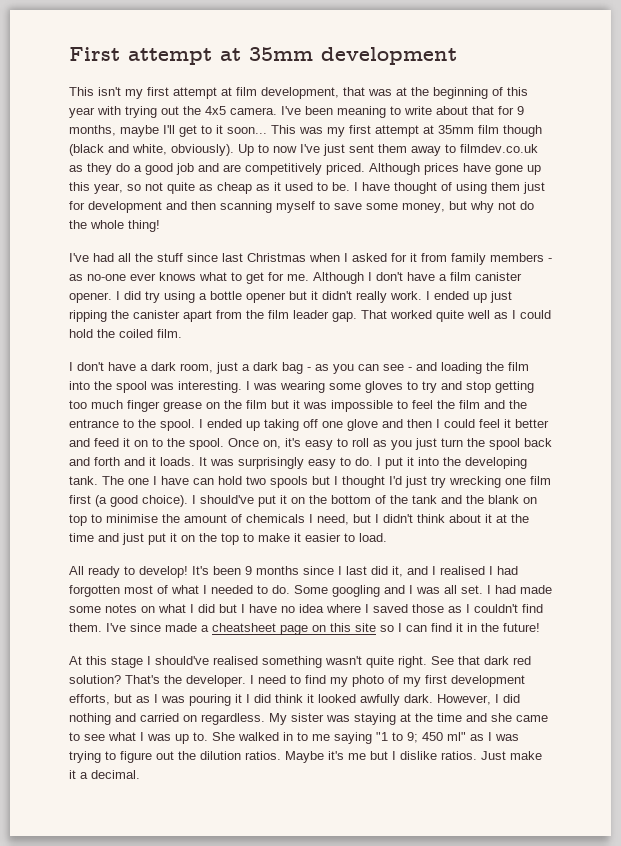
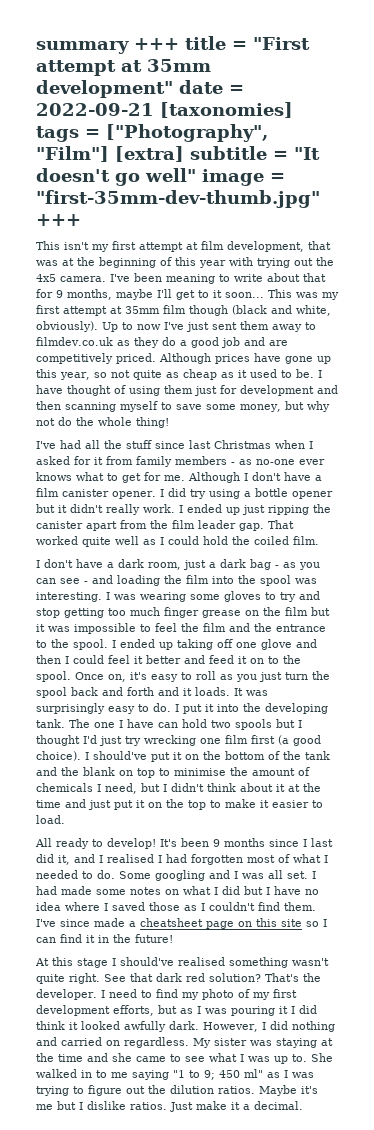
- First attempt at 35mm development
+ summary +++ title = "First attempt at 35mm development" date = 2022-09-21 [taxonomies] tags = ["Photography", "Film"] [extra] subtitle = "It doesn't go well" image = "first-35mm-dev-thumb.jpg" +++

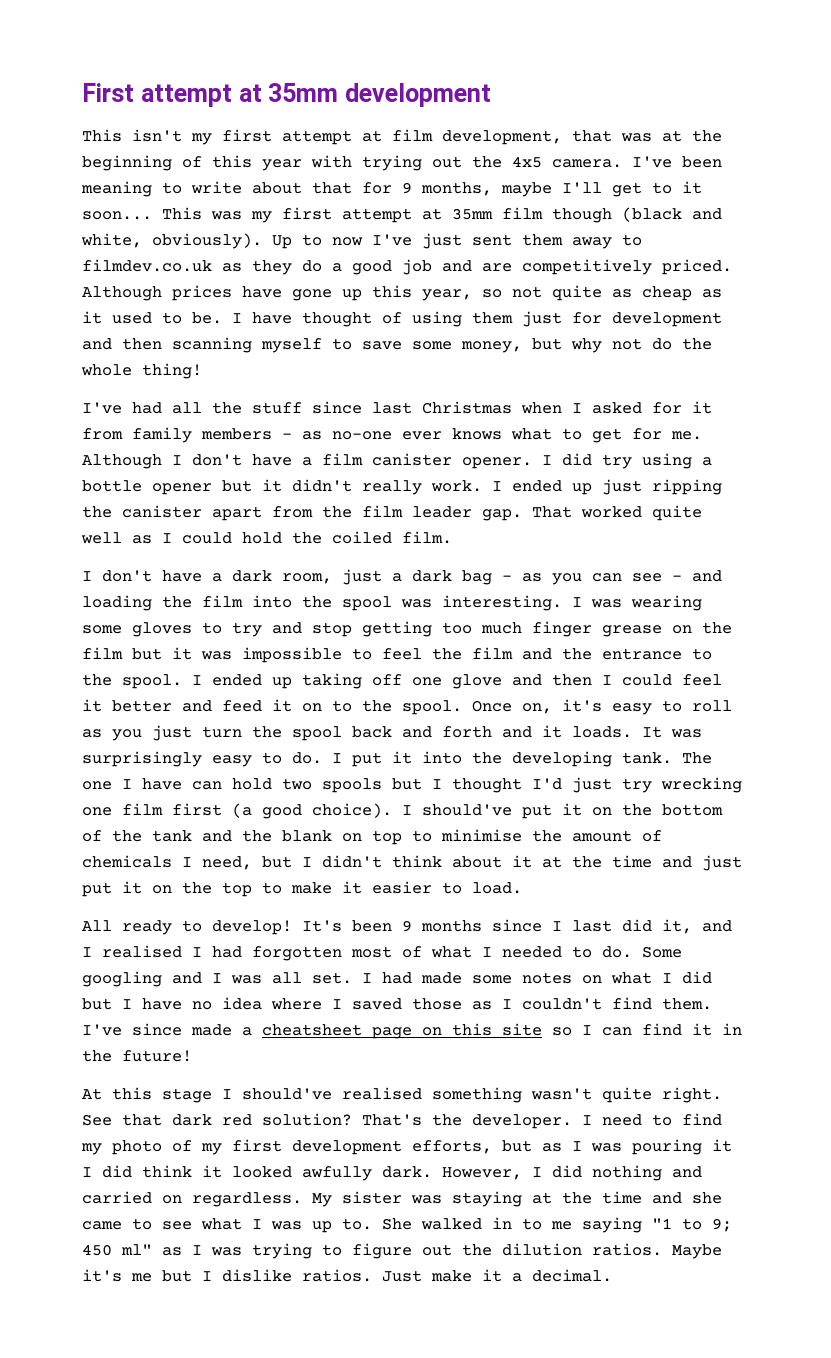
- summary +++ title = "First attempt at 35mm development" date = 2022-09-21 [taxonomies] tags = ["Photography", "Film"] [extra] subtitle = "It doesn't go well" image = "first-35mm-dev-thumb.jpg" +++
+ First attempt at 35mm development

